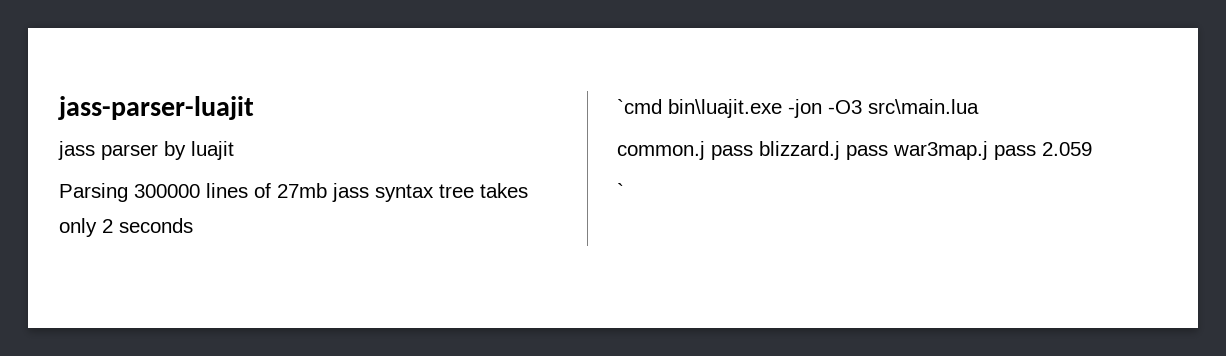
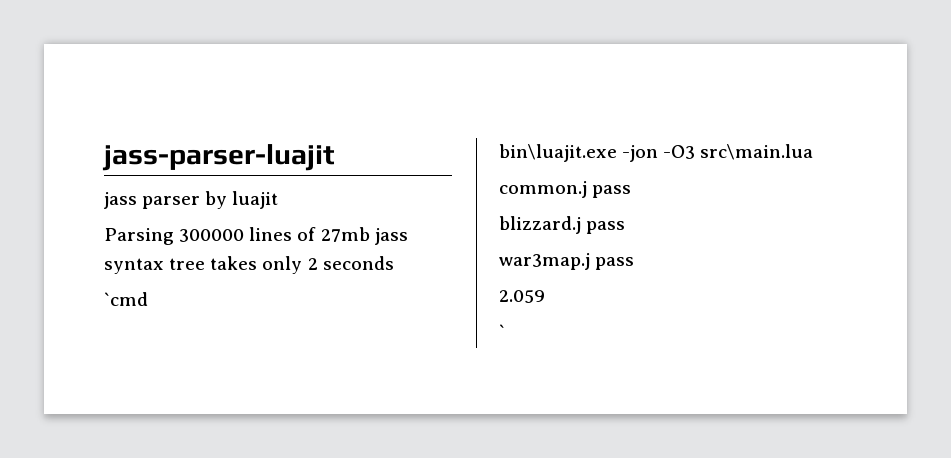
- `cmd bin\luajit.exe -jon -O3 src\main.lua
+ `cmd
+ bin\luajit.exe -jon -O3 src\main.lua
- common.j pass blizzard.j pass war3map.j pass 2.059
+ common.j pass
+ blizzard.j pass
+ war3map.j pass
+ 2.059

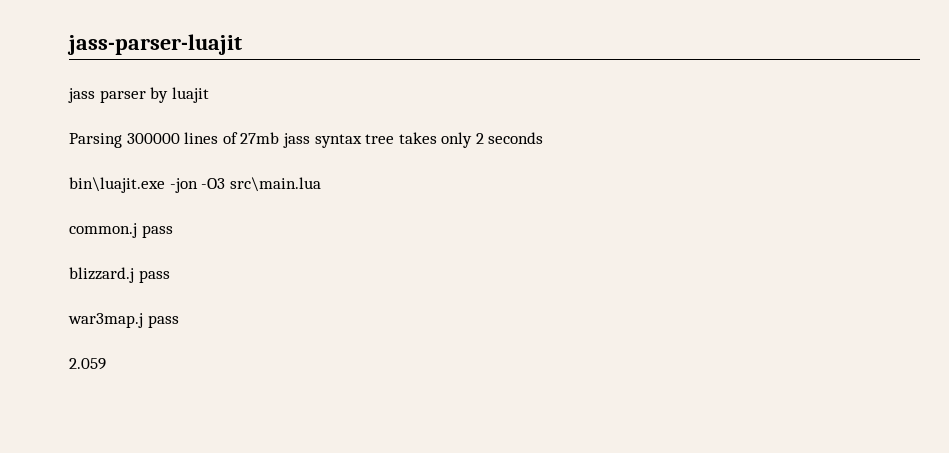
- `cmd
- `

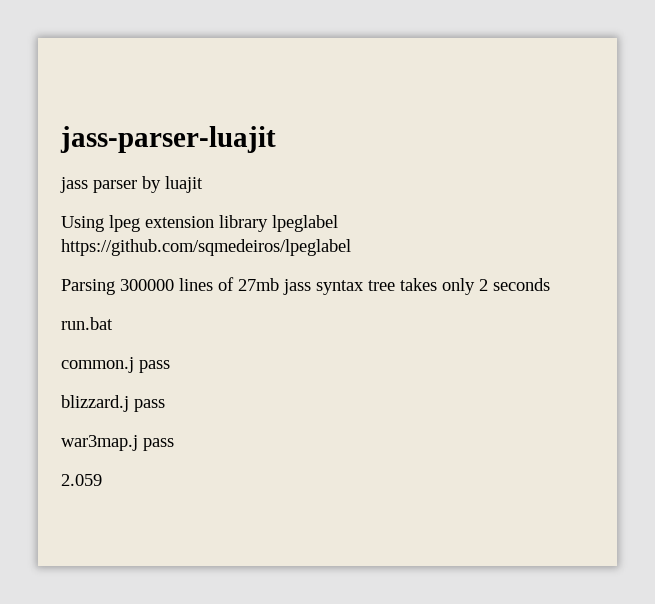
+ Using lpeg extension library lpeglabel https://github.com/sqmedeiros/lpeglabel
- bin\luajit.exe -jon -O3 src\main.lua
+ run.bat

